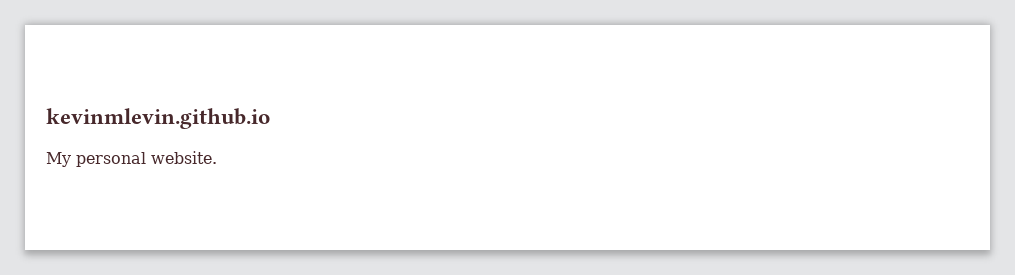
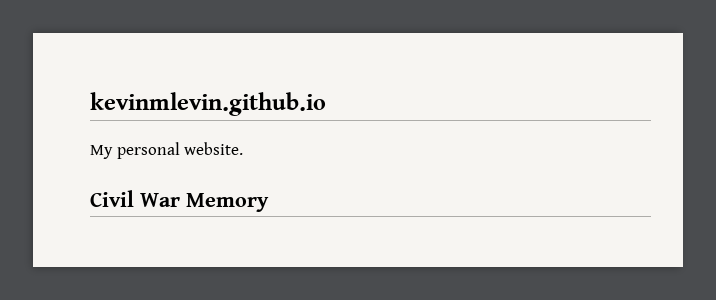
+ Civil War Memory

